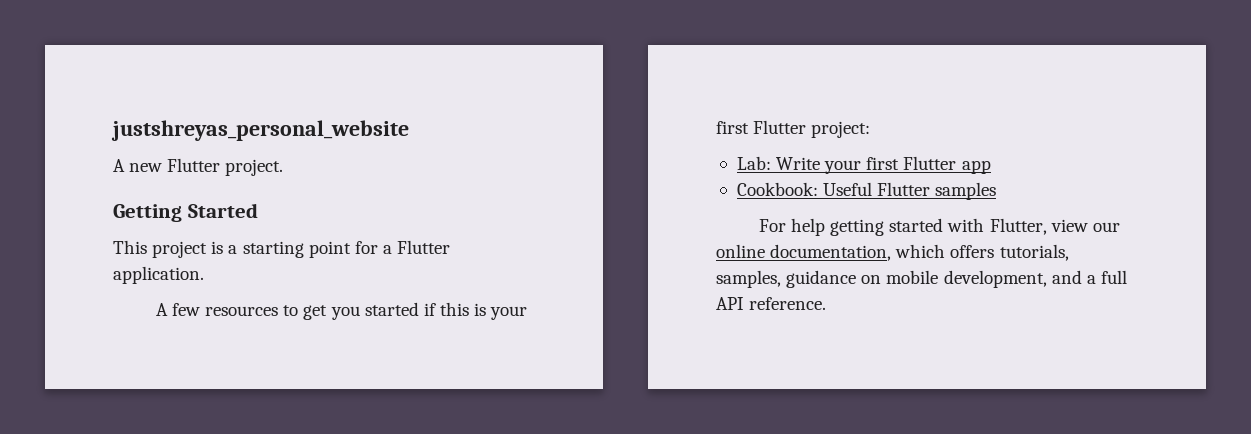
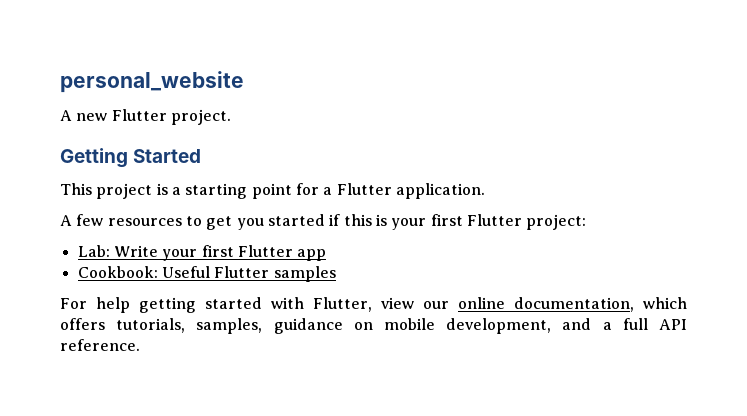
- justshreyas_personal_website
+ personal_website

